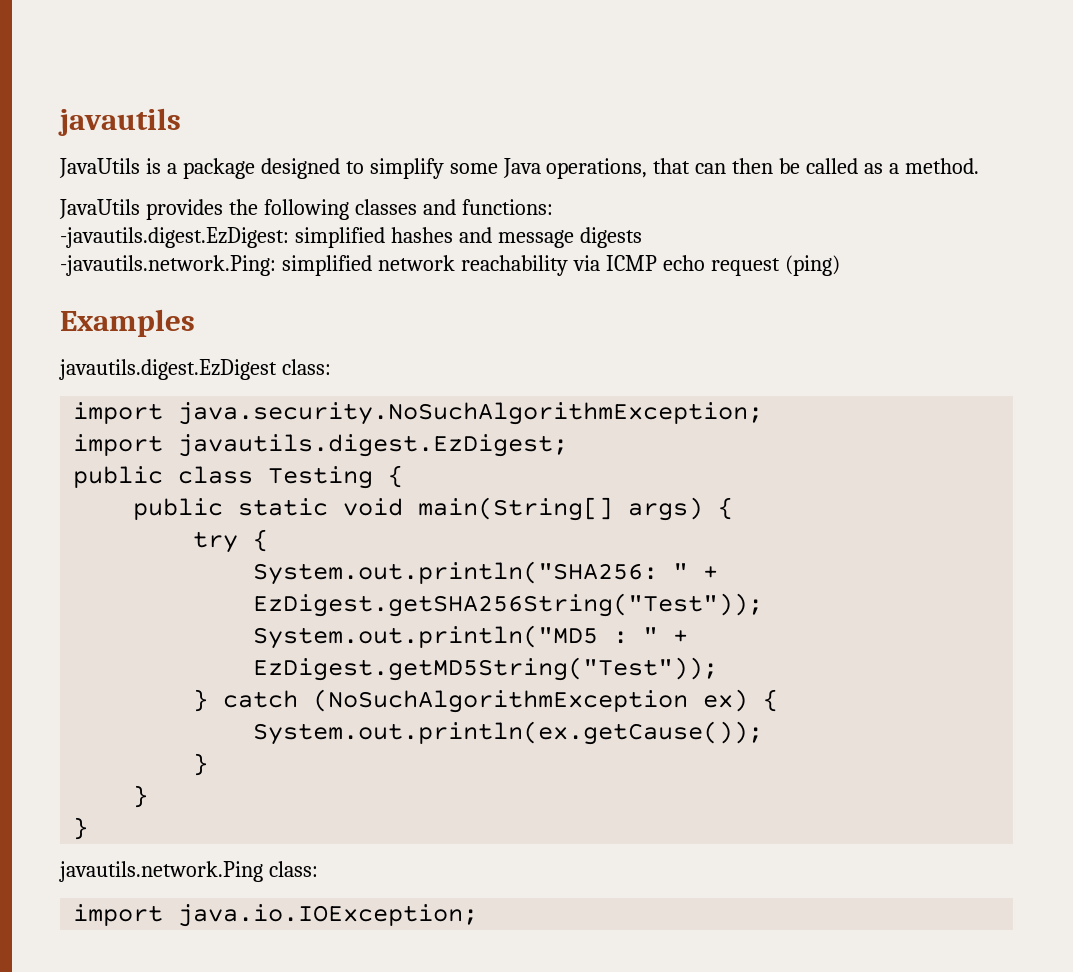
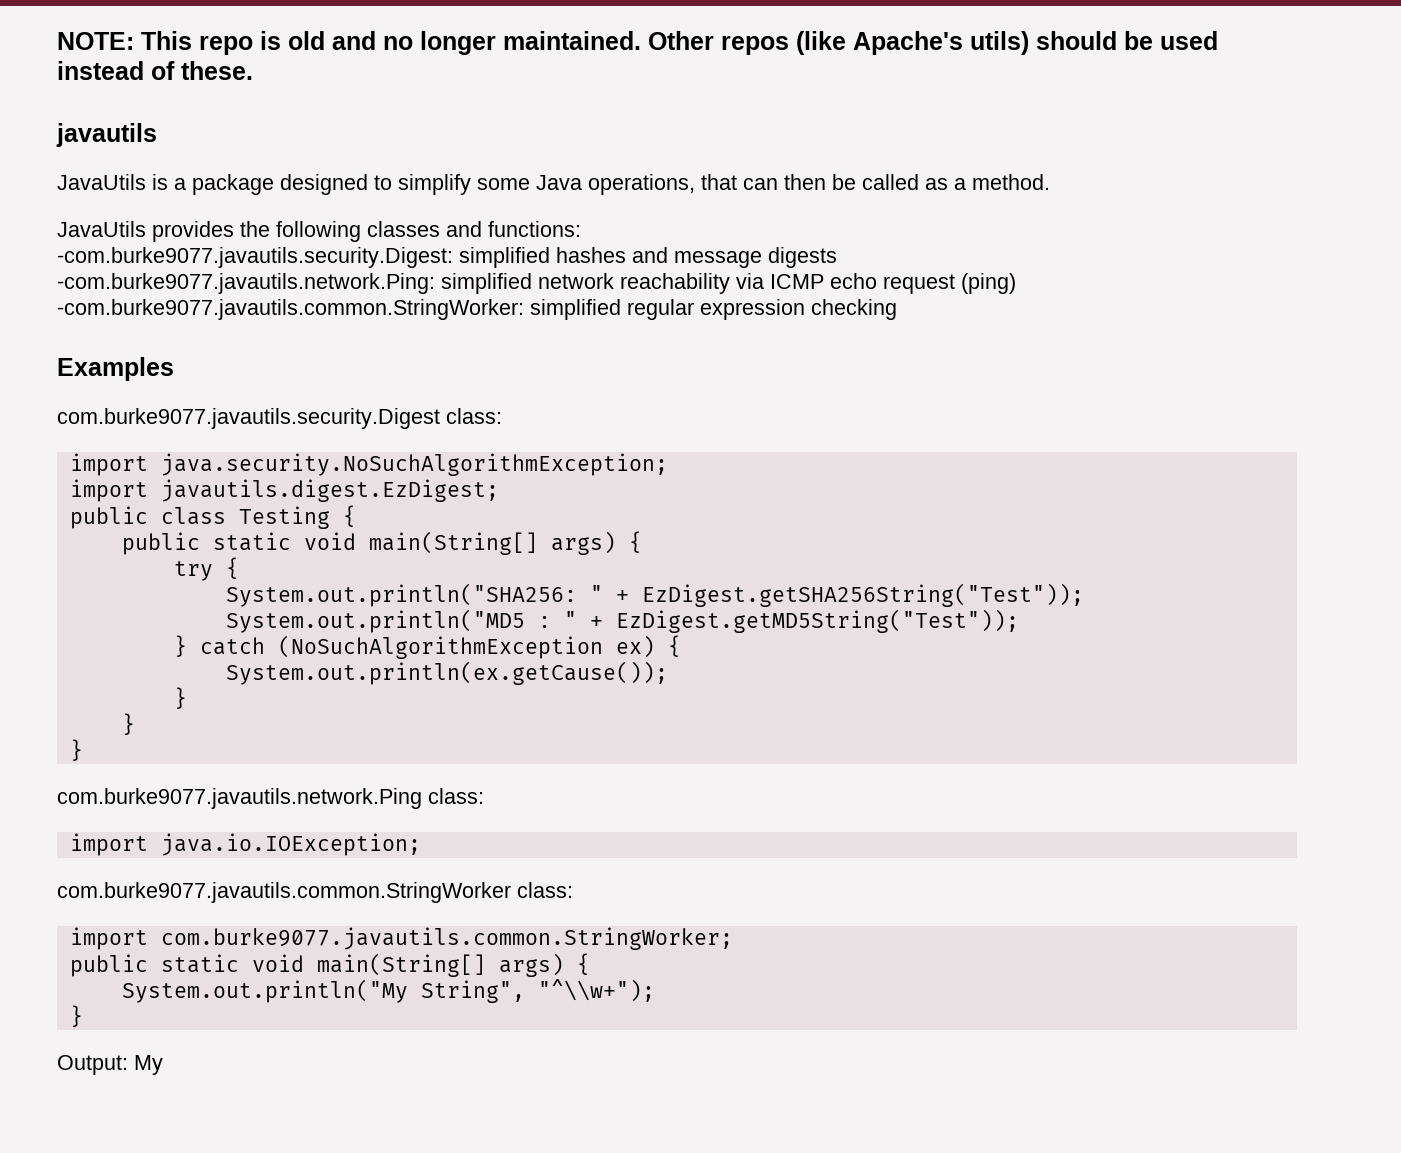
+ NOTE: This repo is old and no longer maintained. Other repos (like Apache's utils) should be used instead of these.
- -javautils.digest.EzDigest: simplified hashes and message digests
+ -com.burke9077.javautils.security.Digest: simplified hashes and message digests
- -javautils.network.Ping: simplified network reachability via ICMP echo request (ping)
+ -com.burke9077.javautils.network.Ping: simplified network reachability via ICMP echo request (ping) -com.burke9077.javautils.common.StringWorker: simplified regular expression checking
- javautils.digest.EzDigest class:
+ com.burke9077.javautils.security.Digest class:
- javautils.network.Ping class:
+ com.burke9077.javautils.network.Ping class:
+ com.burke9077.javautils.common.StringWorker class:
+ import com.burke9077.javautils.common.StringWorker;
+ public static void main(String[] args) {
+ System.out.println("My String", "^\\w+");
+ }
+ Output: My

